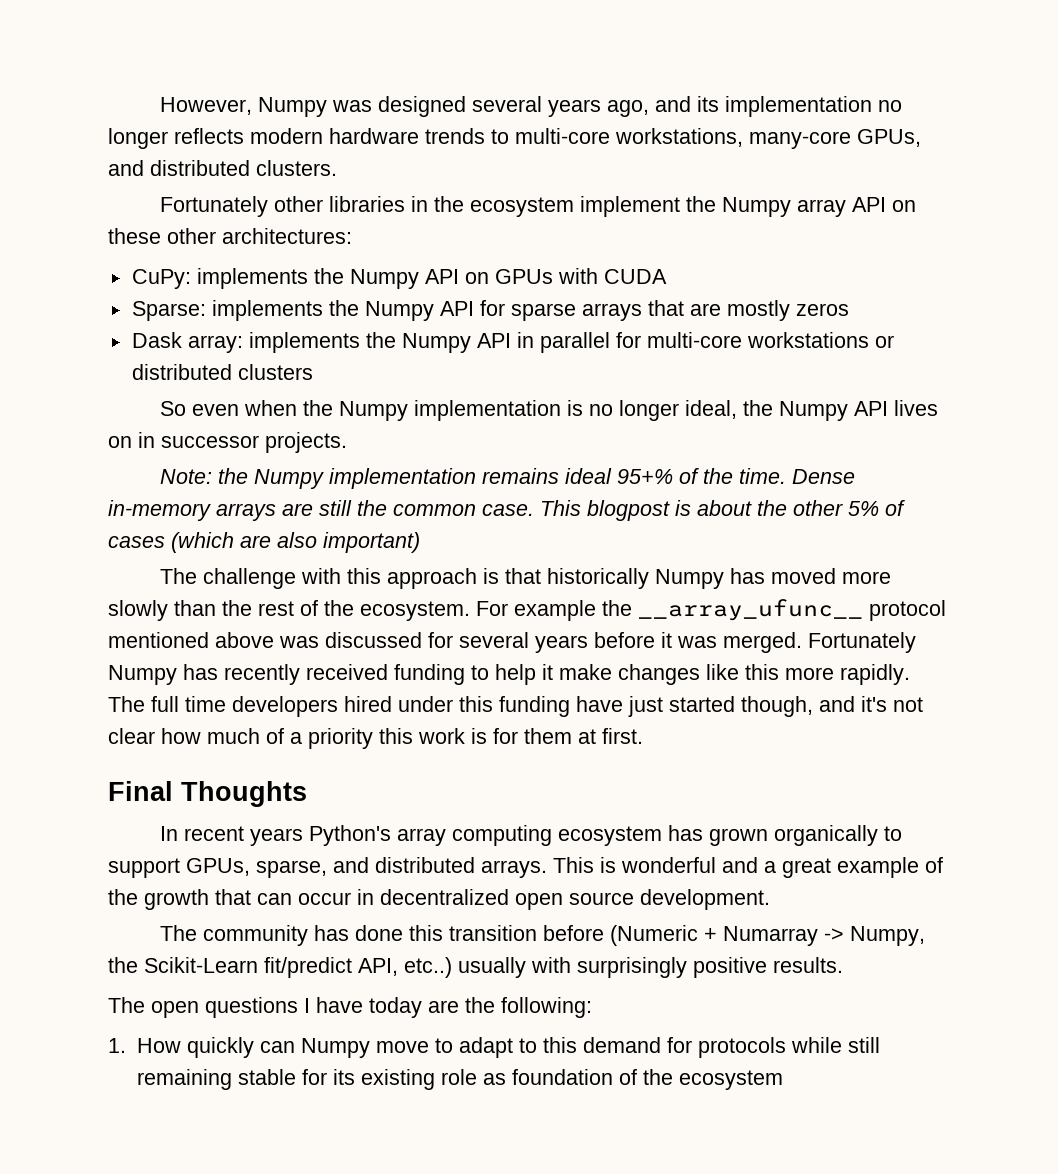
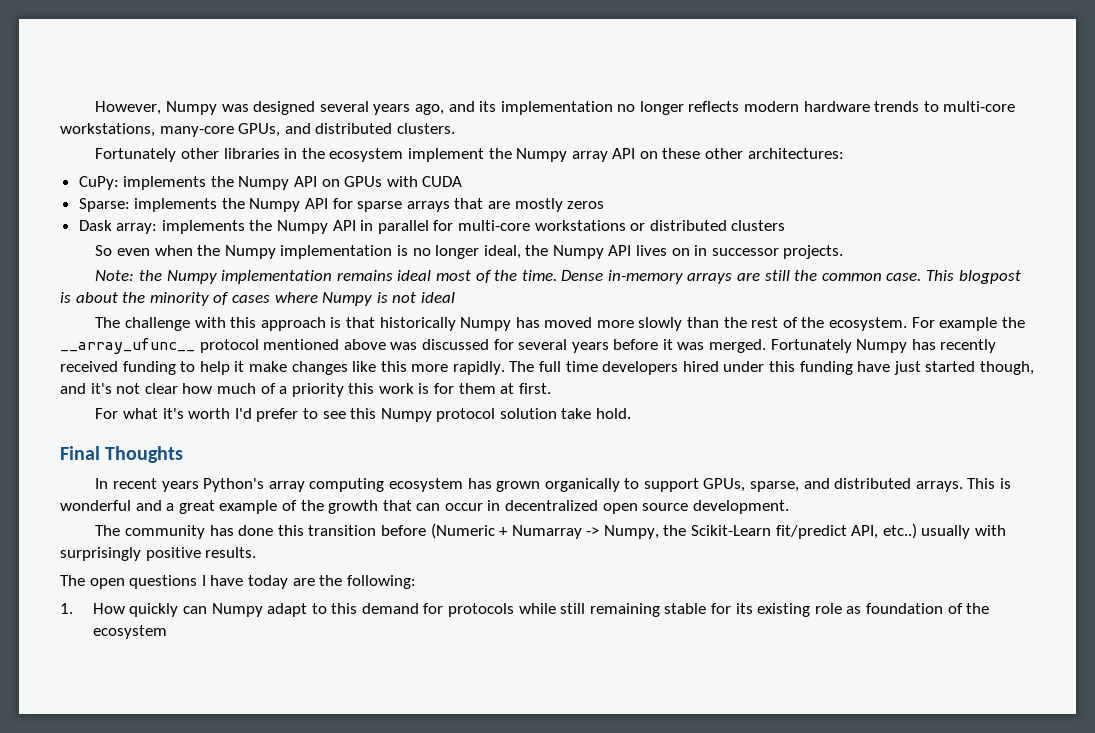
- Note: the Numpy implementation remains ideal 95+% of the time.
+ Note: the Numpy implementation remains ideal most of the time.
- This blogpost is about the other 5% of cases (which are also important)
+ This blogpost is about the minority of cases where Numpy is not ideal
+ For what it's worth I'd prefer to see this Numpy protocol solution take hold.
- 1. How quickly can Numpy move to adapt to this demand for protocols while still remaining stable for its existing role as foundation of the ecosystem
+ 1. How quickly can Numpy adapt to this demand for protocols while still remaining stable for its existing role as foundation of the ecosystem

